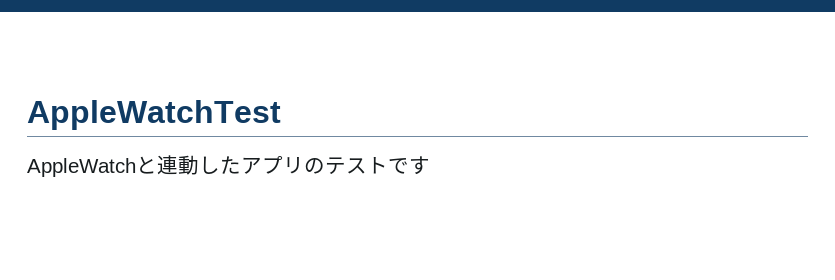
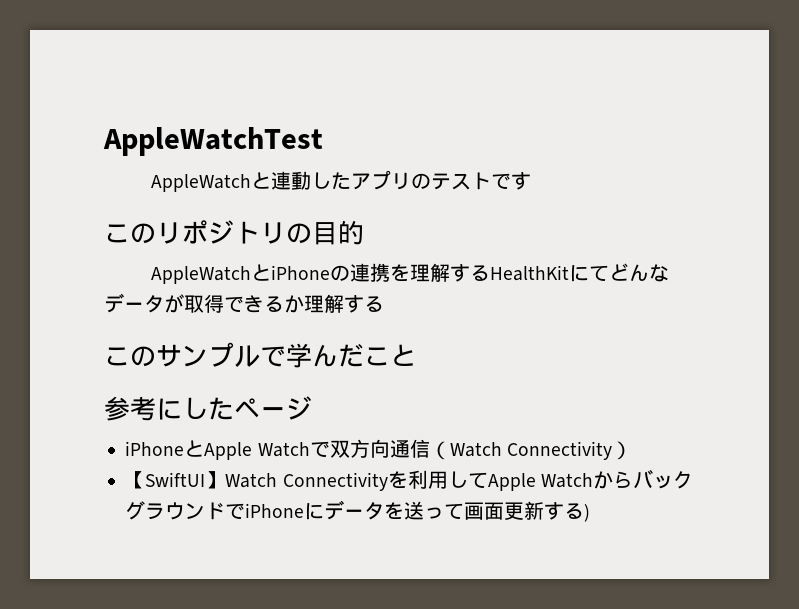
+ このリポジトリの目的
+ AppleWatchとiPhoneの連携を理解するHealthKitにてどんなデータが取得できるか理解する
+ このサンプルで学んだこと
+ 参考にしたページ
+ iPhoneとApple Watchで双方向通信（Watch Connectivity）
+ 【SwiftUI】Watch Connectivityを利用してApple WatchからバックグラウンドでiPhoneにデータを送って画面更新する)

